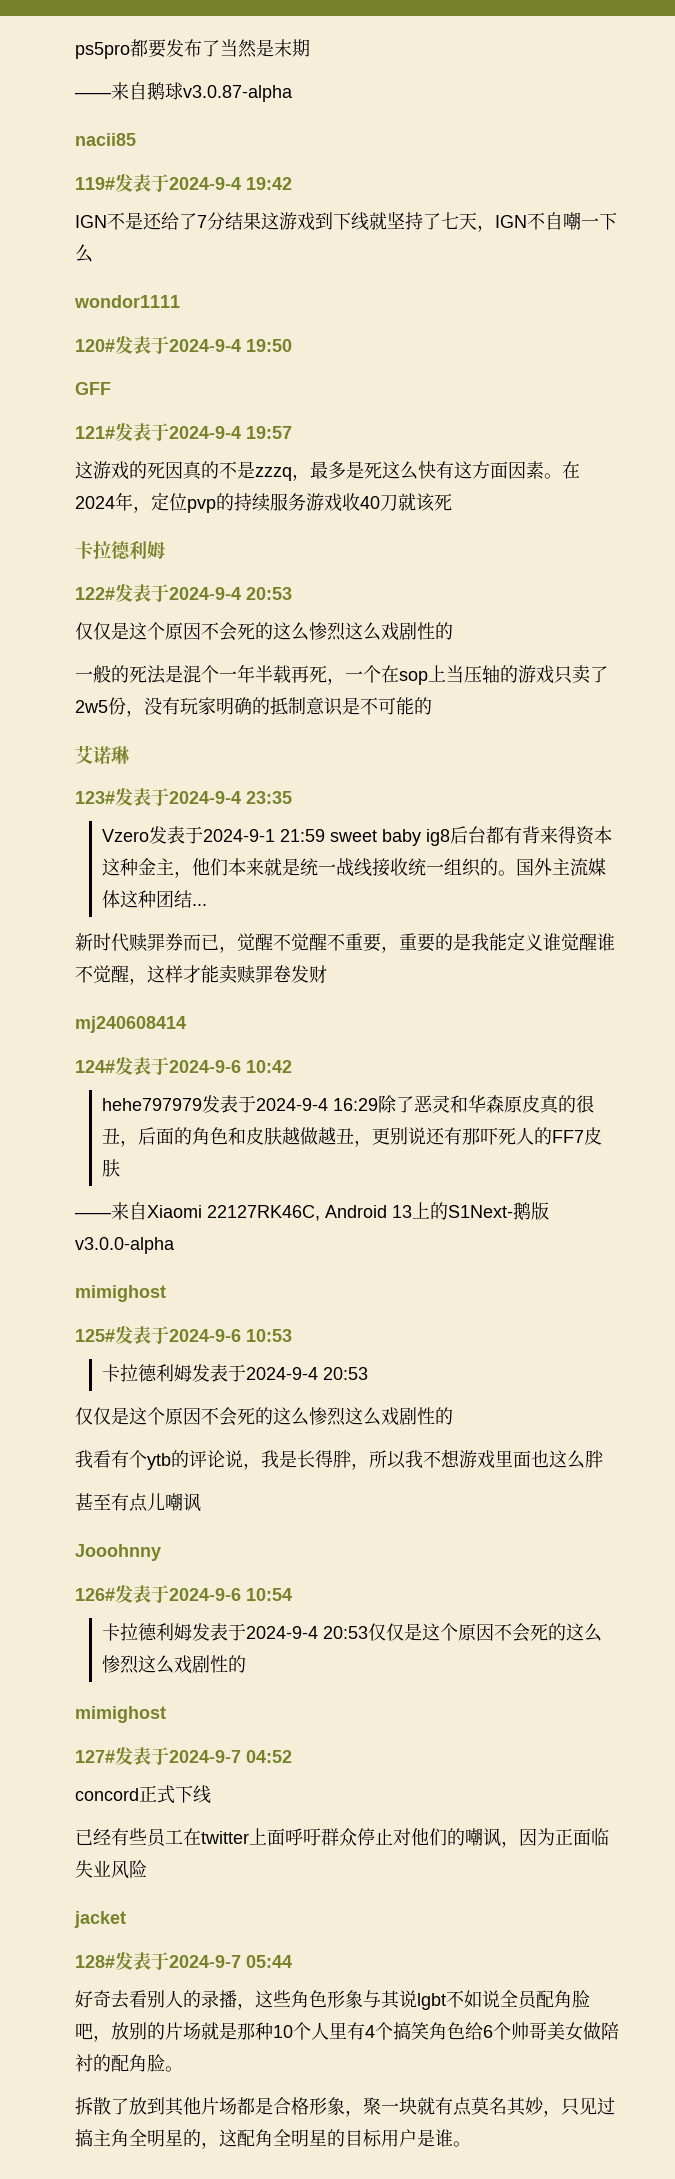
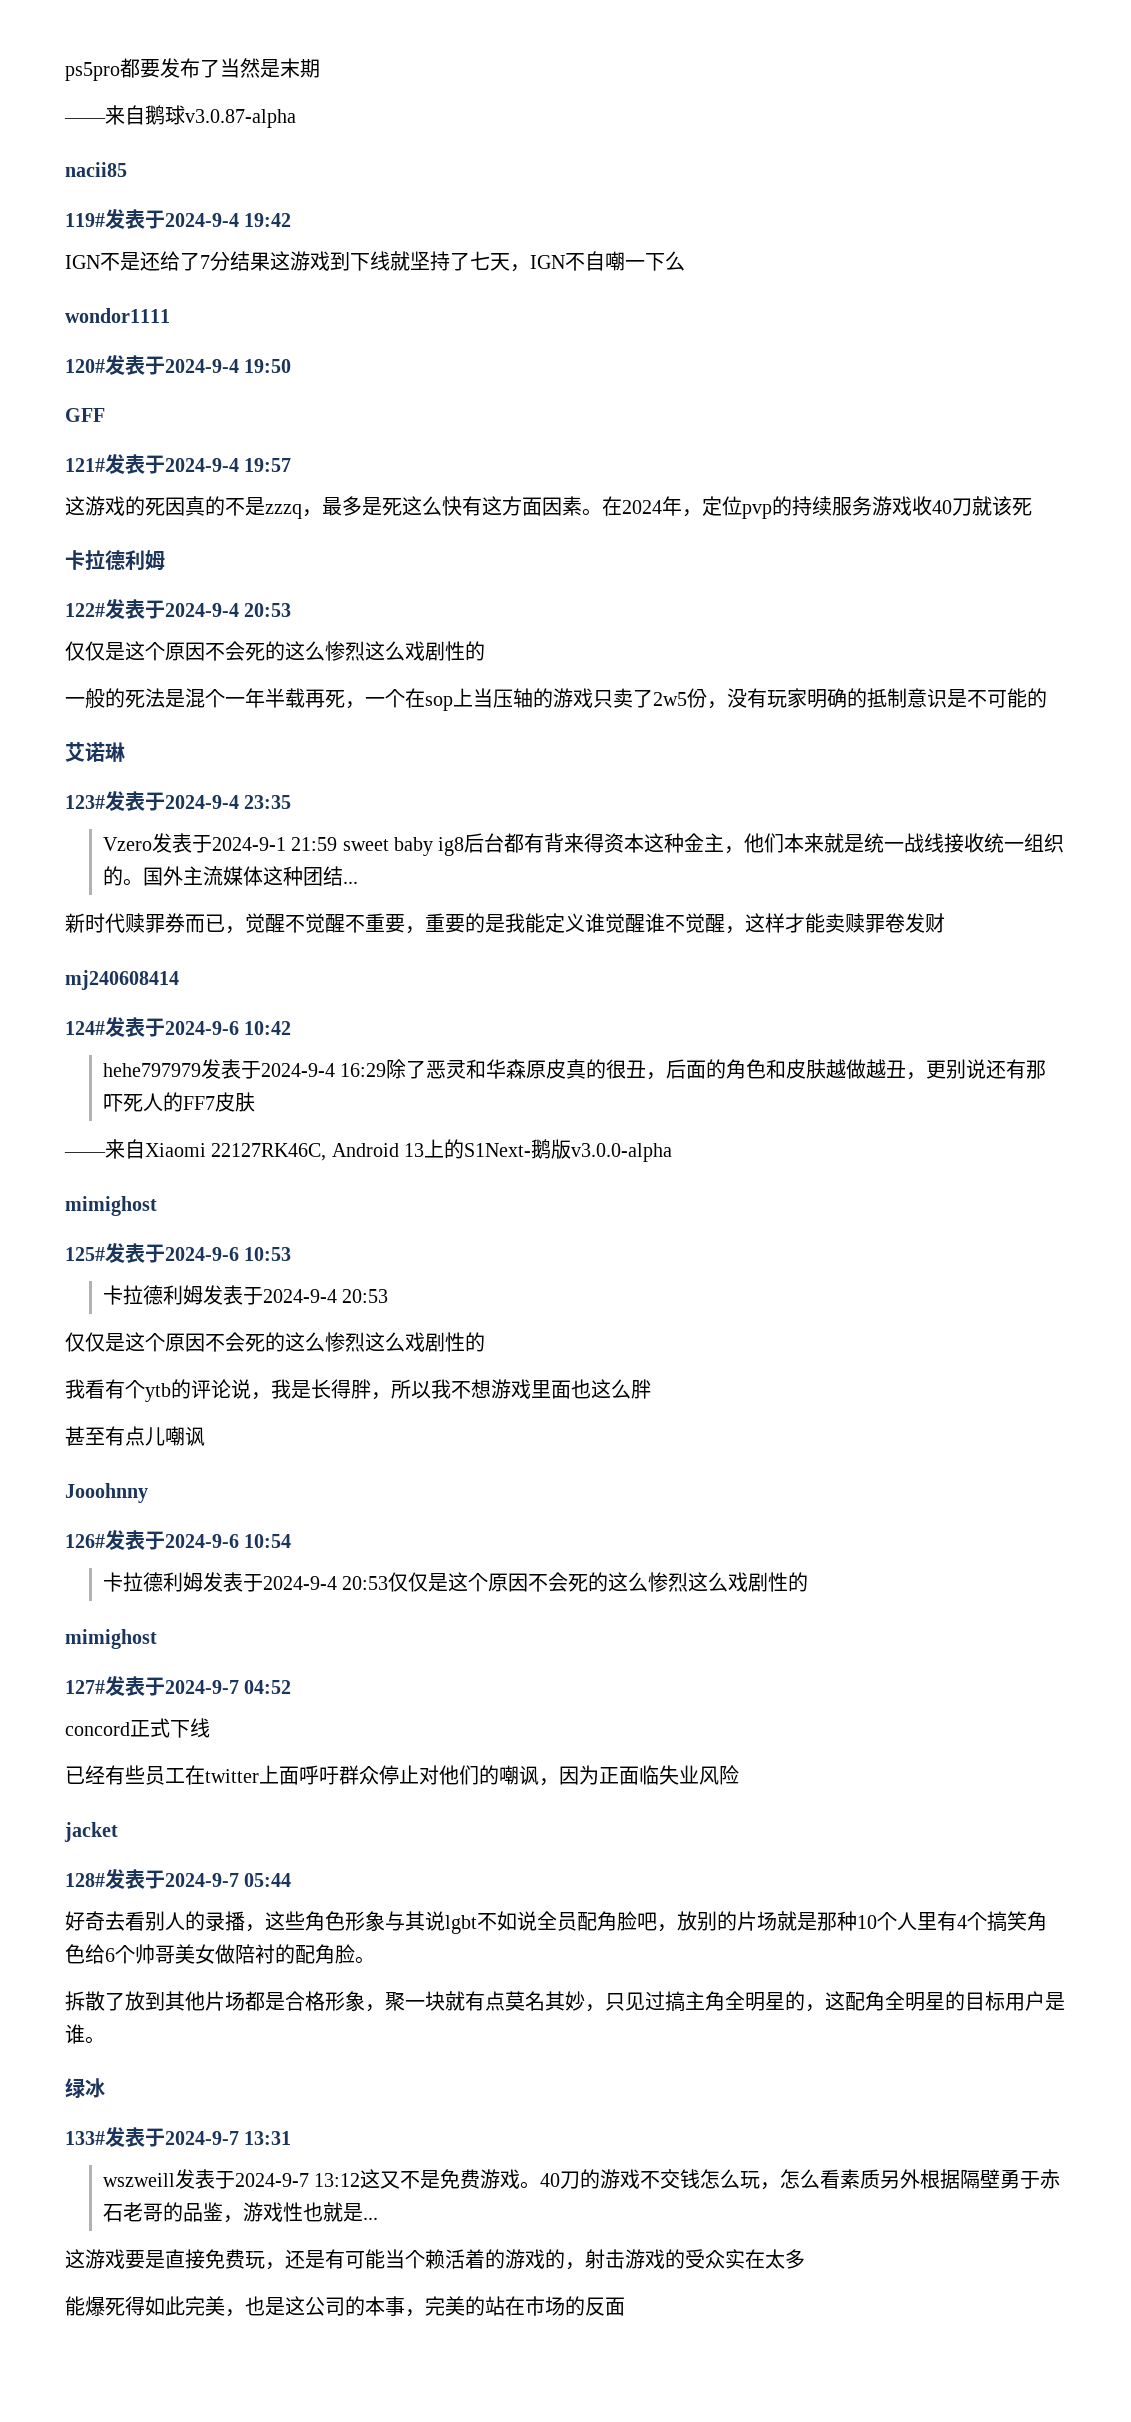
+ 绿冰
+ 133#发表于2024-9-7 13:31
+ wszweill发表于2024-9-7 13:12这又不是免费游戏。40刀的游戏不交钱怎么玩，怎么看素质另外根据隔壁勇于赤石老哥的品鉴，游戏性也就是...
+ 这游戏要是直接免费玩，还是有可能当个赖活着的游戏的，射击游戏的受众实在太多
+ 能爆死得如此完美，也是这公司的本事，完美的站在市场的反面

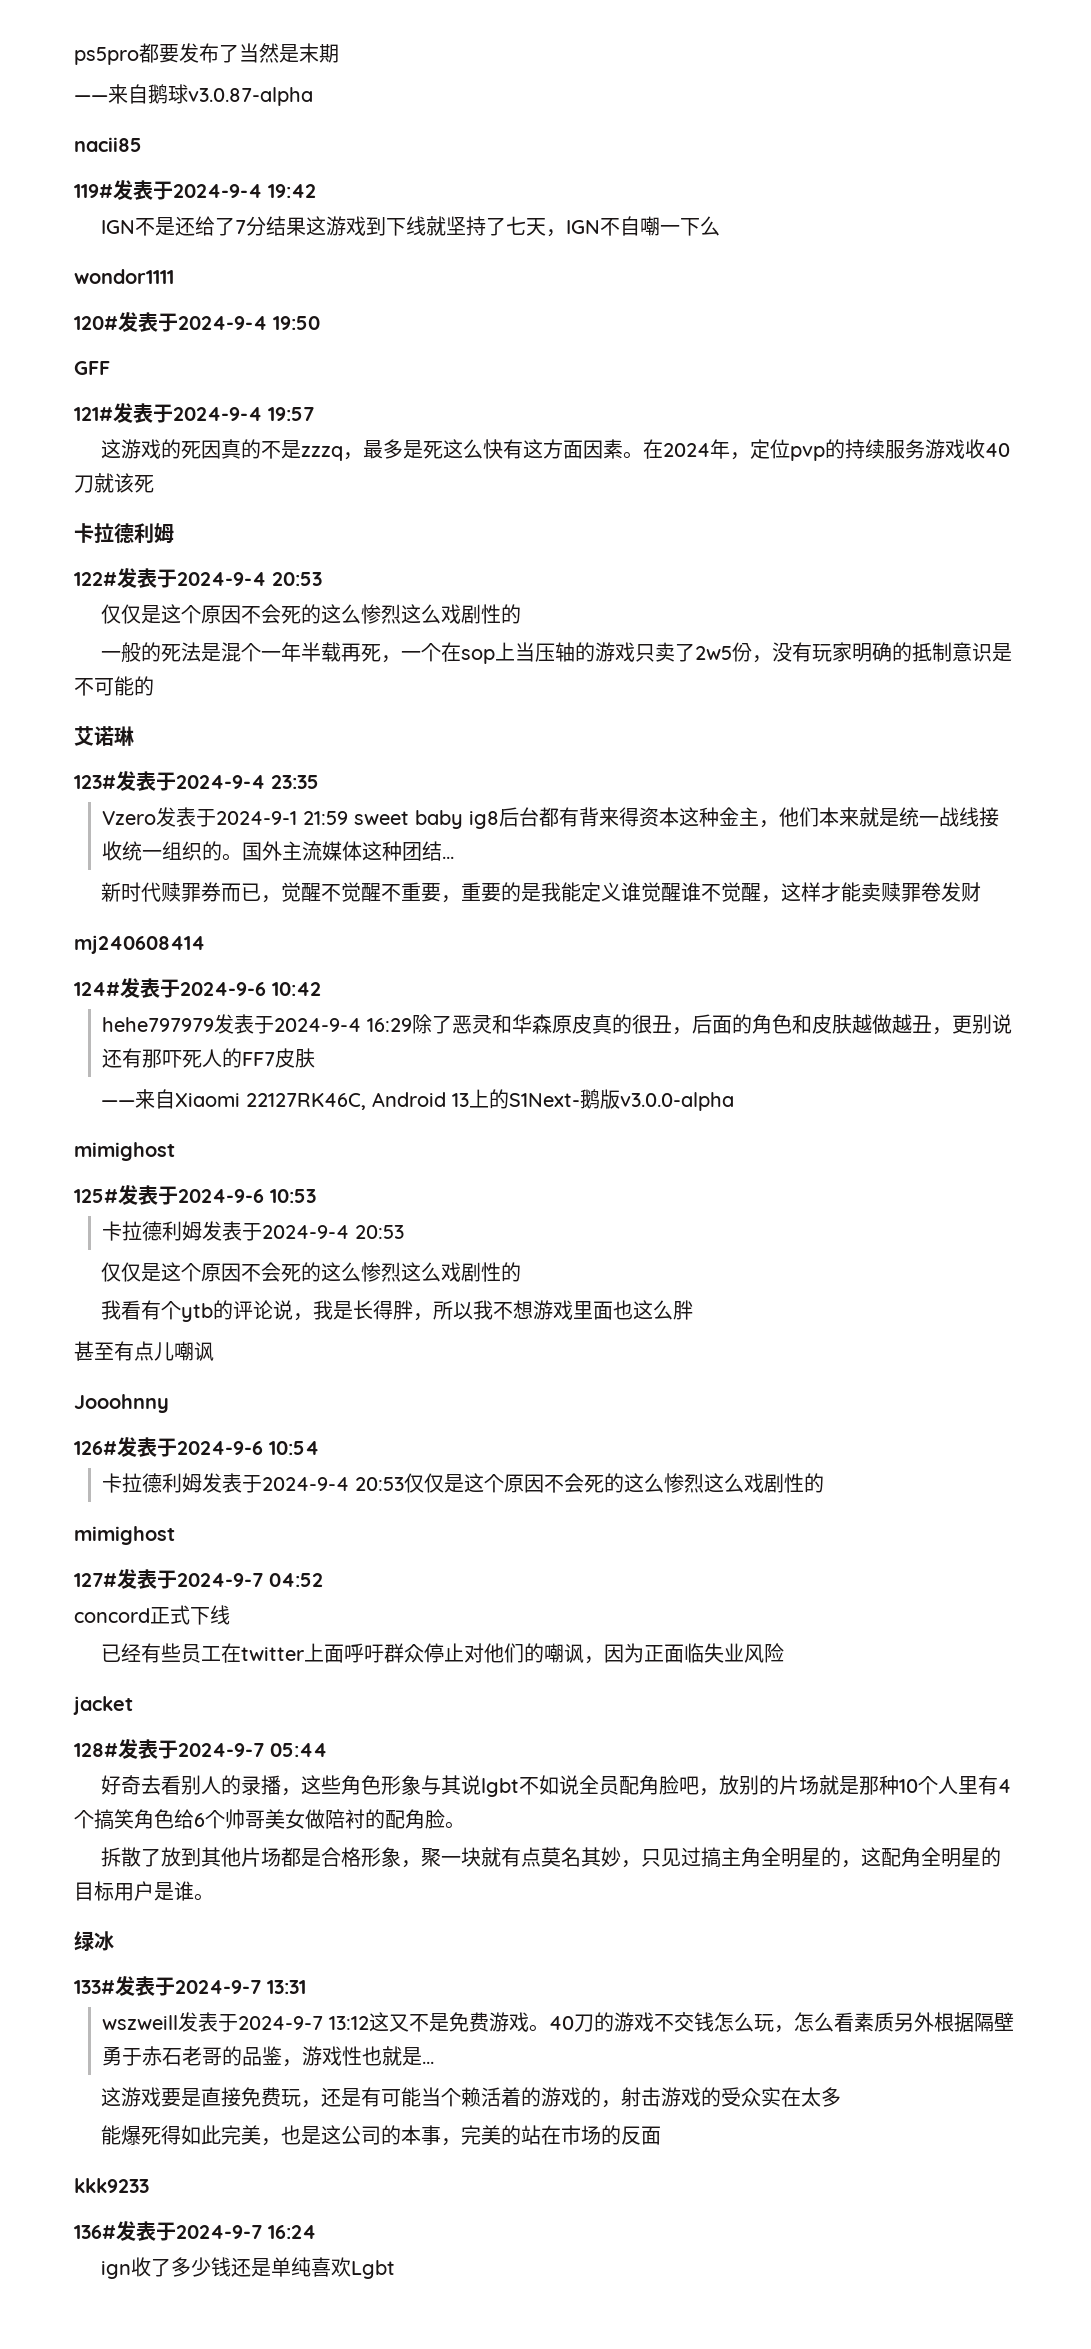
+ kkk9233
+ 136#发表于2024-9-7 16:24
+ ign收了多少钱还是单纯喜欢Lgbt

